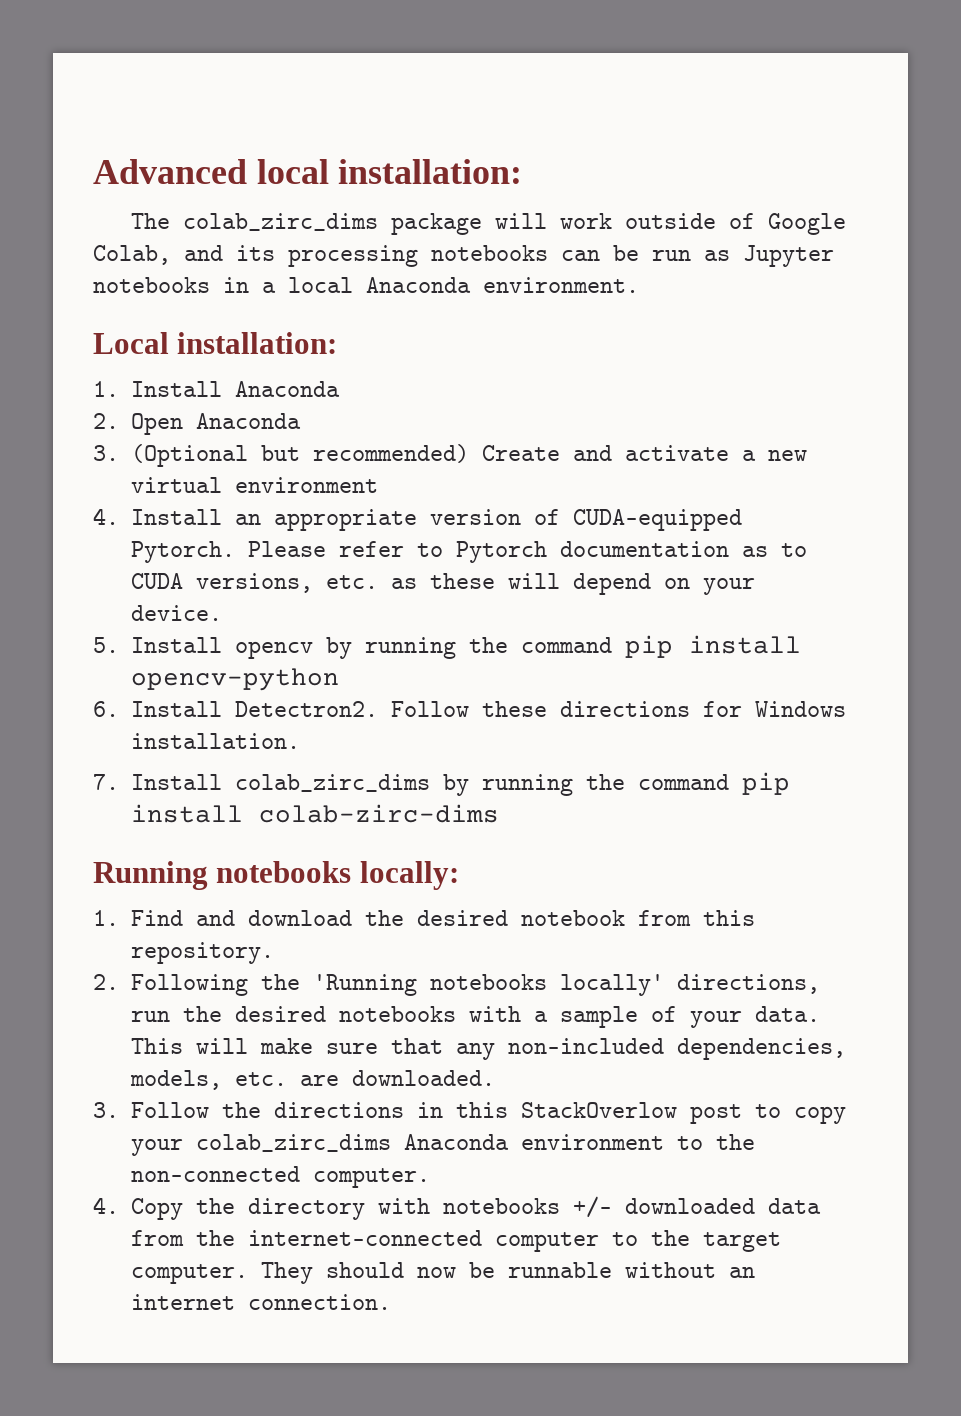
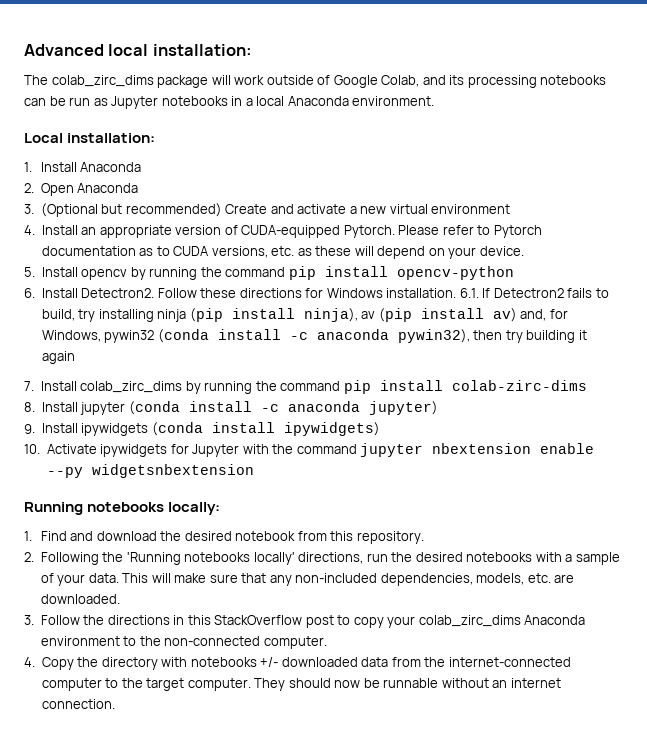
+ 6.1. If Detectron2 fails to build, try installing ninja (pip install ninja), av (pip install av) and, for Windows, pywin32 (conda install -c anaconda pywin32), then try building it again
+ 8. Install jupyter (conda install -c anaconda jupyter)
+ 9. Install ipywidgets (conda install ipywidgets)
+ 10. Activate ipywidgets for Jupyter with the command jupyter nbextension enable --py widgetsnbextension
- 3. Follow the directions in this StackOverlow post to copy your colab_zirc_dims Anaconda environment to the non-connected computer.
+ 3. Follow the directions in this StackOverflow post to copy your colab_zirc_dims Anaconda environment to the non-connected computer.

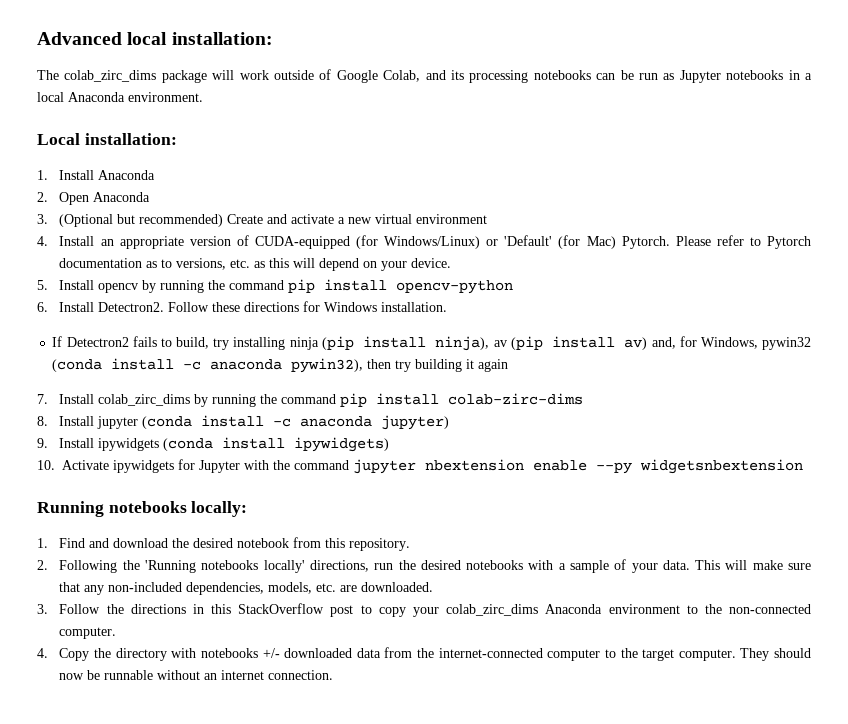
- 4. Install an appropriate version of CUDA-equipped Pytorch.
+ 4. Install an appropriate version of CUDA-equipped (for Windows/Linux) or 'Default' (for Mac) Pytorch.
- Please refer to Pytorch documentation as to CUDA versions, etc. as these will depend on your device.
+ Please refer to Pytorch documentation as to versions, etc. as this will depend on your device.
- Follow these directions for Windows installation. 6.1. If Detectron2 fails to build, try installing ninja (pip install ninja), av (pip install av) and, for Windows, pywin32 (conda install -c anaconda pywin32), then try building it again
+ Follow these directions for Windows installation.
+ If Detectron2 fails to build, try installing ninja (pip install ninja), av (pip install av) and, for Windows, pywin32 (conda install -c anaconda pywin32), then try building it again

